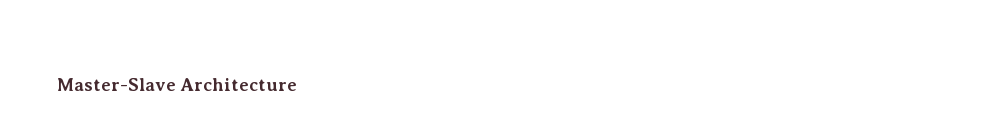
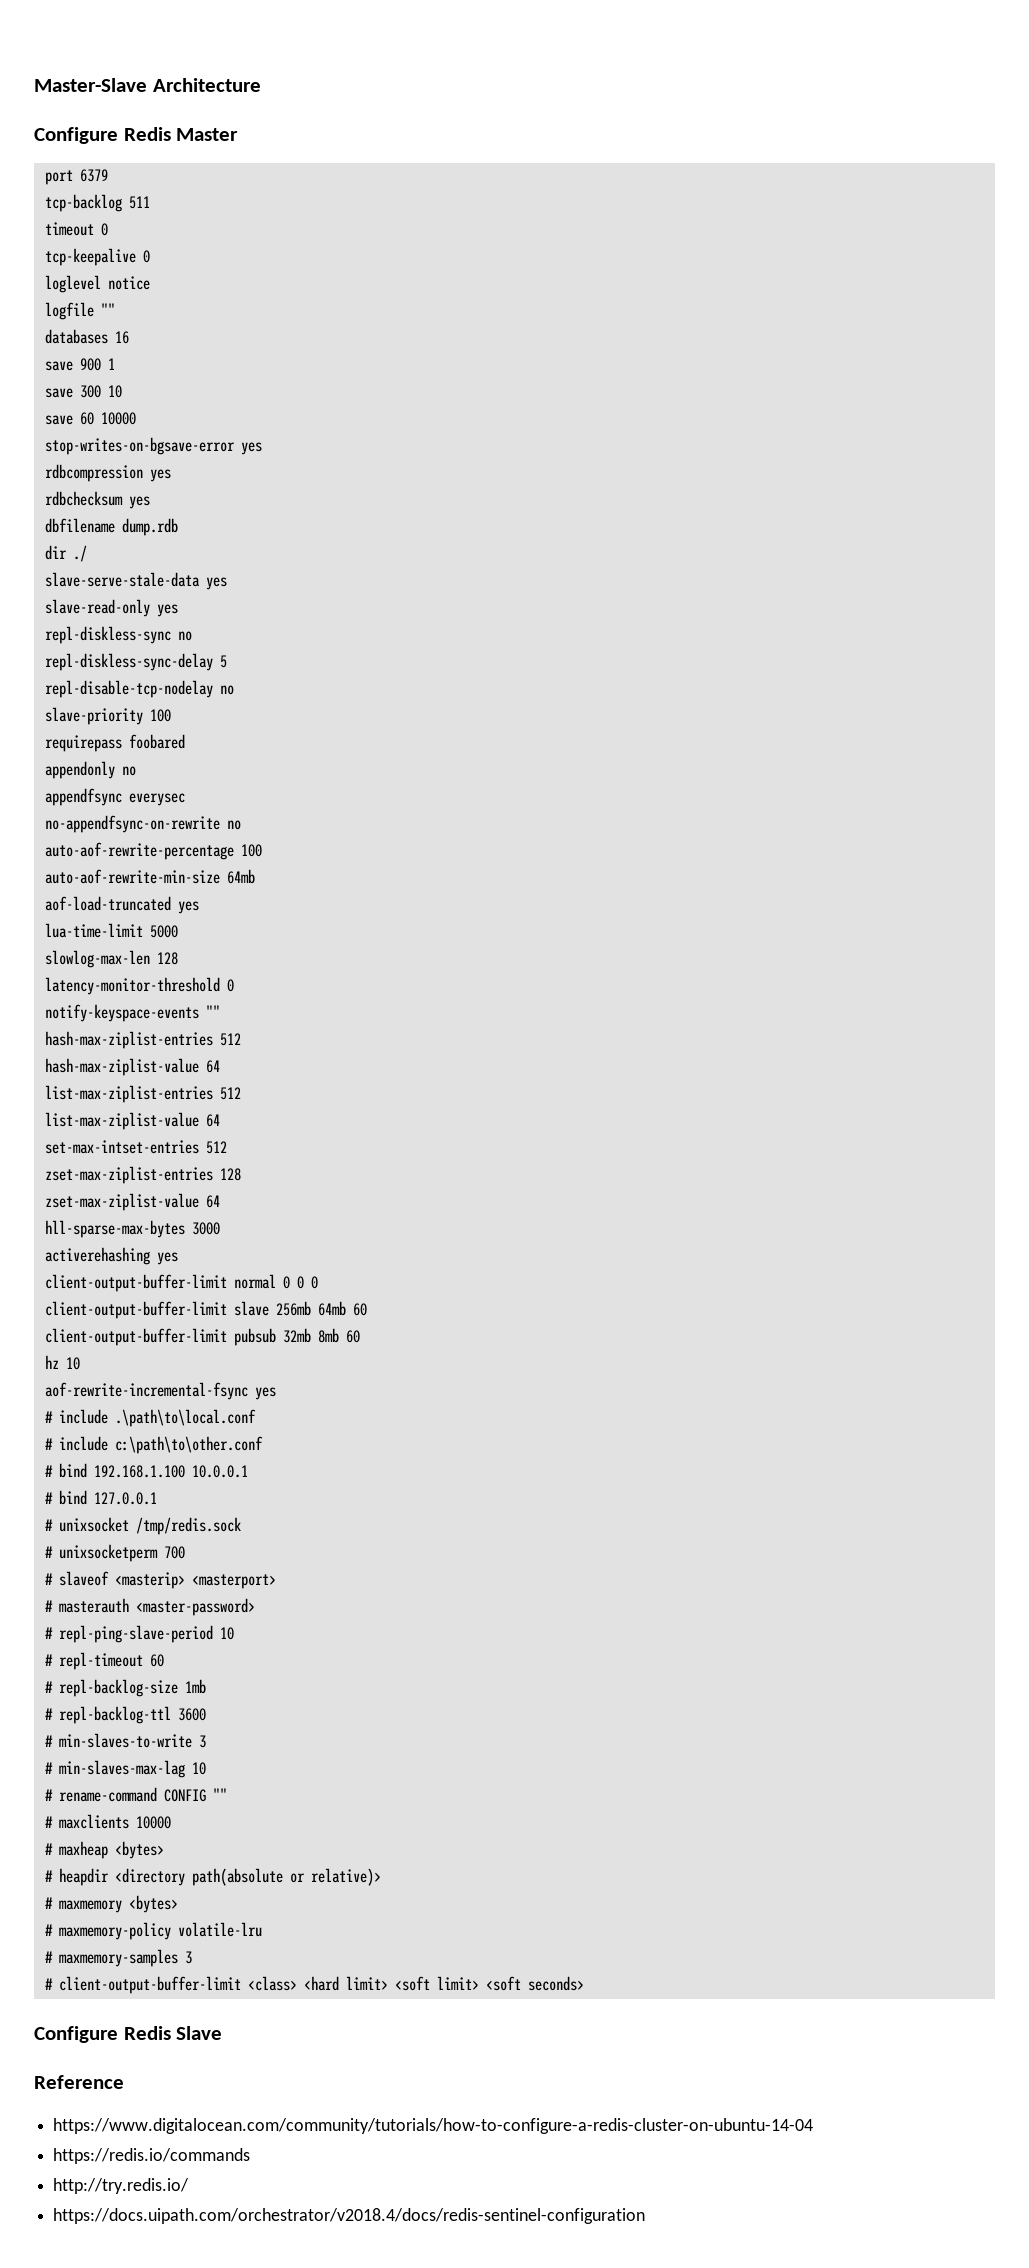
+ Configure Redis Master
+ port 6379
+ tcp-backlog 511
+ timeout 0
+ tcp-keepalive 0
+ loglevel notice
+ logfile ""
+ databases 16
+ save 900 1
+ save 300 10
+ save 60 10000
+ stop-writes-on-bgsave-error yes
+ rdbcompression yes
+ rdbchecksum yes
+ dbfilename dump.rdb
+ dir ./
+ slave-serve-stale-data yes
+ slave-read-only yes
+ repl-diskless-sync no
+ repl-diskless-sync-delay 5
+ repl-disable-tcp-nodelay no
+ slave-priority 100
+ requirepass foobared
+ appendonly no
+ appendfsync everysec
+ no-appendfsync-on-rewrite no
+ auto-aof-rewrite-percentage 100
+ auto-aof-rewrite-min-size 64mb
+ aof-load-truncated yes
+ lua-time-limit 5000
+ slowlog-max-len 128
+ latency-monitor-threshold 0
+ notify-keyspace-events ""
+ hash-max-ziplist-entries 512
+ hash-max-ziplist-value 64
+ list-max-ziplist-entries 512
+ list-max-ziplist-value 64
+ set-max-intset-entries 512
+ zset-max-ziplist-entries 128
+ zset-max-ziplist-value 64
+ hll-sparse-max-bytes 3000
+ activerehashing yes
+ client-output-buffer-limit normal 0 0 0
+ client-output-buffer-limit slave 256mb 64mb 60
+ client-output-buffer-limit pubsub 32mb 8mb 60
+ hz 10
+ aof-rewrite-incremental-fsync yes
+ # include .\path\to\local.conf
+ # include c:\path\to\other.conf
+ # bind 192.168.1.100 10.0.0.1
+ # bind 127.0.0.1
+ # unixsocket /tmp/redis.sock
+ # unixsocketperm 700
+ # slaveof <masterip> <masterport>
+ # masterauth <master-password>
+ # repl-ping-slave-period 10
+ # repl-timeout 60
+ # repl-backlog-size 1mb
+ # repl-backlog-ttl 3600
+ # min-slaves-to-write 3
+ # min-slaves-max-lag 10
+ # rename-command CONFIG ""
+ # maxclients 10000
+ # maxheap <bytes>
+ # heapdir <directory path(absolute or relative)>
+ # maxmemory <bytes>
+ # maxmemory-policy volatile-lru
+ # maxmemory-samples 3
+ # client-output-buffer-limit <class> <hard limit> <soft limit> <soft seconds>
+ Configure Redis Slave
+ Reference
+ https://www.digitalocean.com/community/tutorials/how-to-configure-a-redis-cluster-on-ubuntu-14-04
+ https://redis.io/commands
+ http://try.redis.io/
+ https://docs.uipath.com/orchestrator/v2018.4/docs/redis-sentinel-configuration

